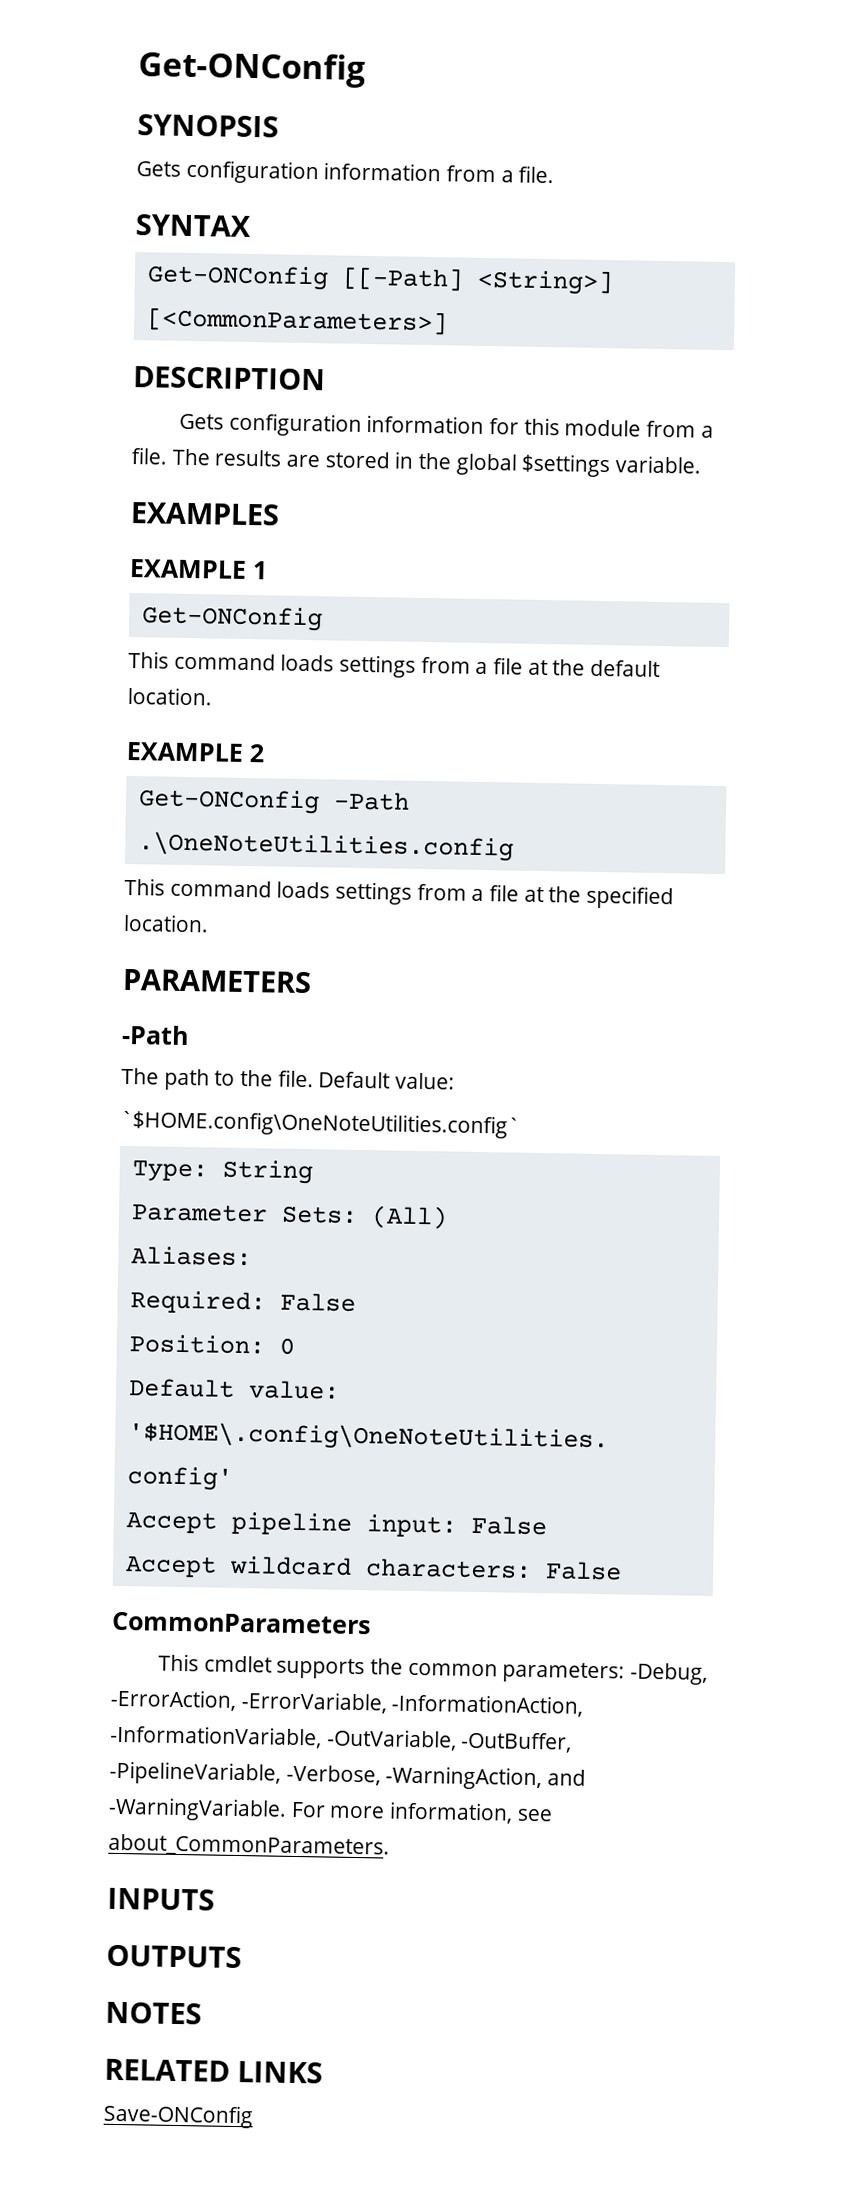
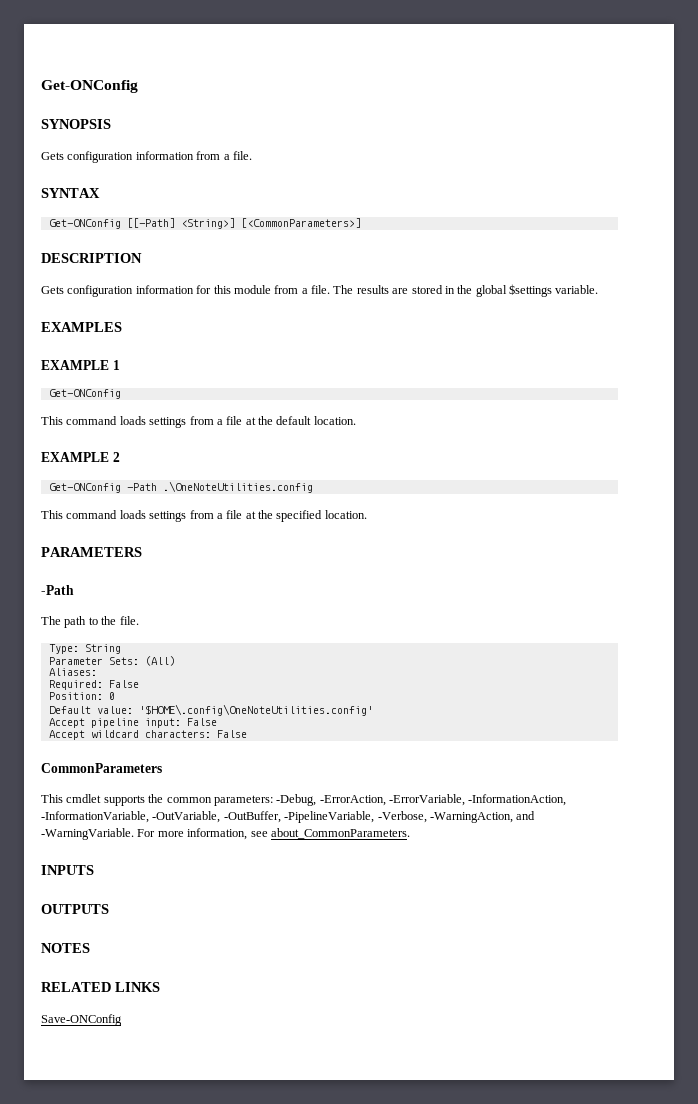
- The path to the file. Default value:
- `$HOME.config\OneNoteUtilities.config`
+ The path to the file.

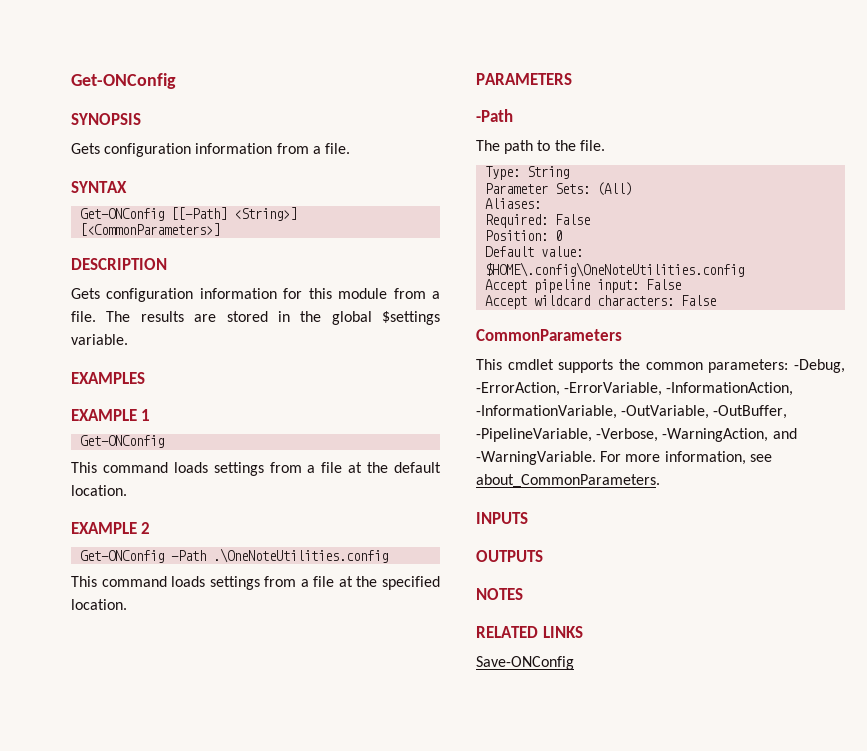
- Default value: '$HOME\.config\OneNoteUtilities.config'
+ Default value: $HOME\.config\OneNoteUtilities.config

